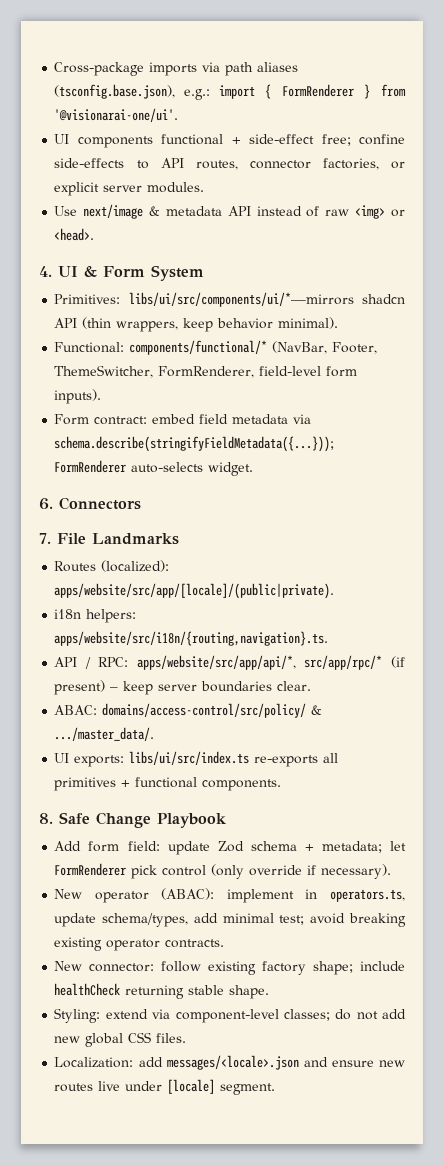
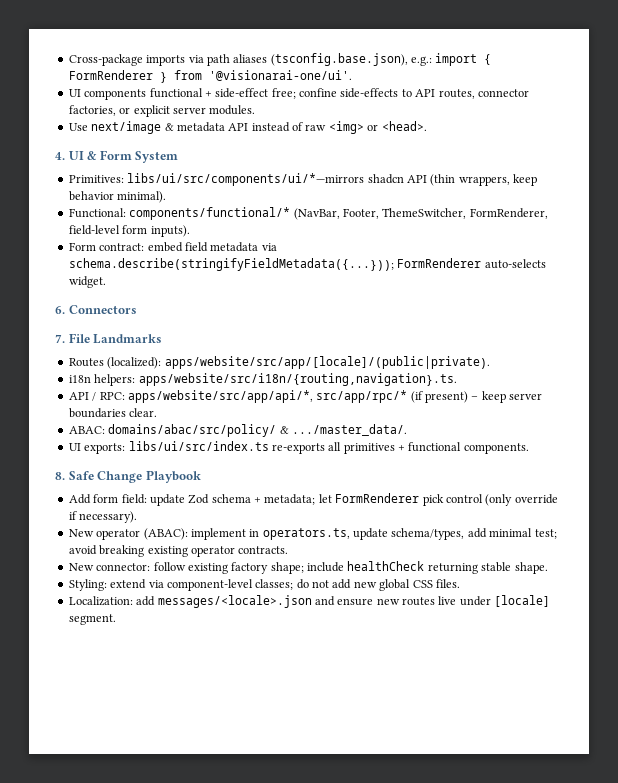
- ABAC: domains/access-control/src/policy/ & .../master_data/.
+ ABAC: domains/abac/src/policy/ & .../master_data/.

